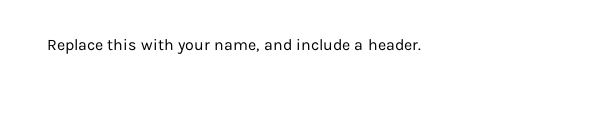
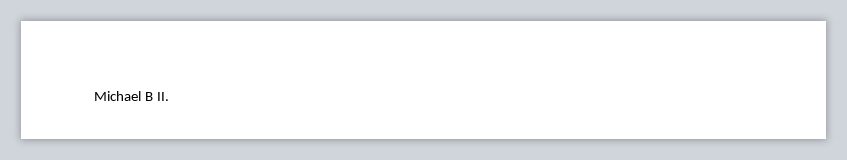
- Replace this with your name, and include a header.
+ Michael B II.

